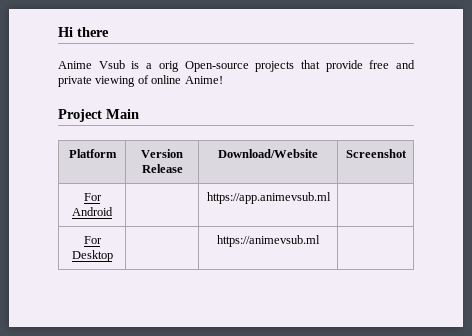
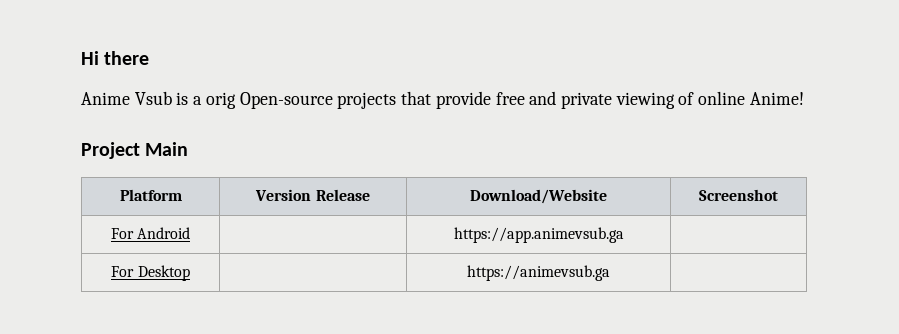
- For Android | | https://app.animevsub.ml |
+ For Android | | https://app.animevsub.ga |
- For Desktop | | https://animevsub.ml |
+ For Desktop | | https://animevsub.ga |

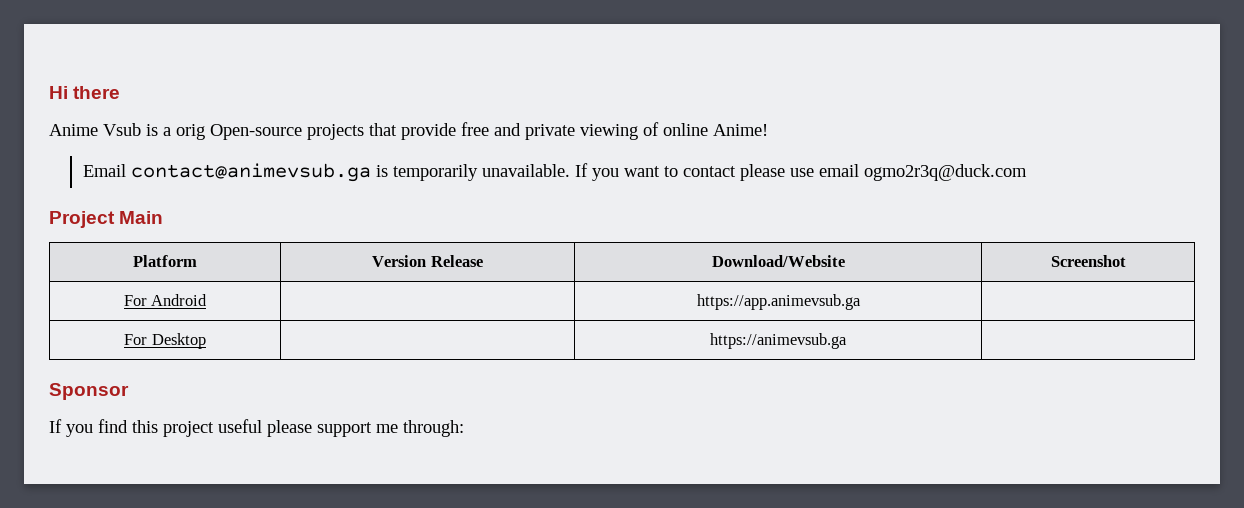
+ Email contact@animevsub.ga is temporarily unavailable. If you want to contact please use email ogmo2r3q@duck.com
+ Sponsor
+ If you find this project useful please support me through:

